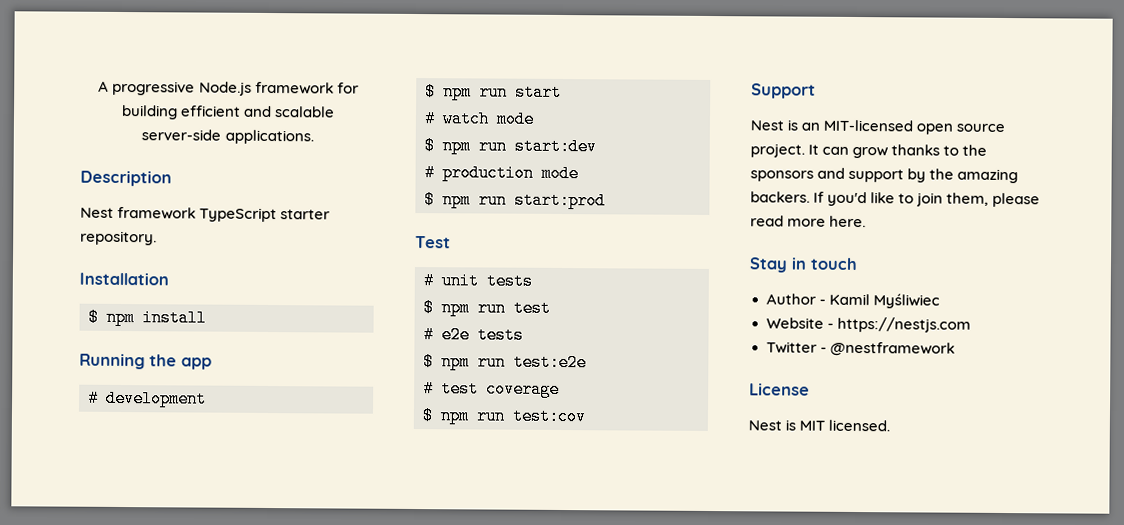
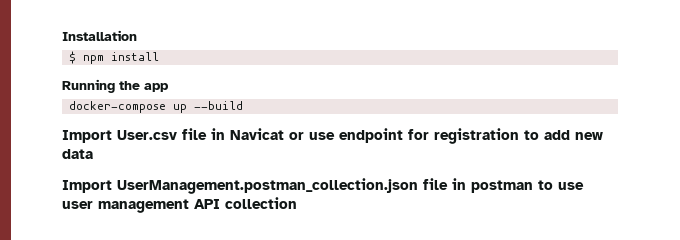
- A progressive Node.js framework for building efficient and scalable server-side applications.
- Description
- Nest framework TypeScript starter repository.
- # development
- $ npm run start
- # watch mode
- $ npm run start:dev
- # production mode
- $ npm run start:prod
- Test
- # unit tests
- $ npm run test
- # e2e tests
- $ npm run test:e2e
- # test coverage
- $ npm run test:cov
- Support
- Nest is an MIT-licensed open source project. It can grow thanks to the sponsors and support by the amazing backers. If you'd like to join them, please read more here.
- Stay in touch
- Author - Kamil Myśliwiec
- Website - https://nestjs.com
- Twitter - @nestframework
- License
- Nest is MIT licensed.
+ docker-compose up --build
+ Import User.csv file in Navicat or use endpoint for registration to add new data
+ Import UserManagement.postman_collection.json file in postman to use user management API collection

